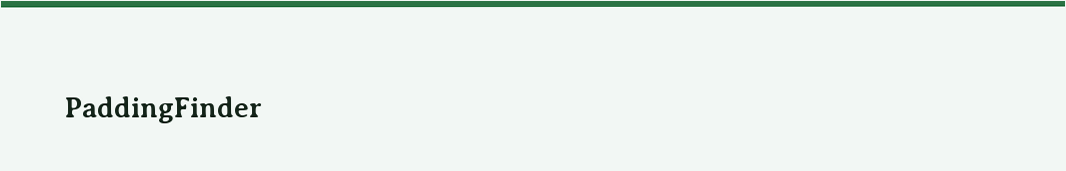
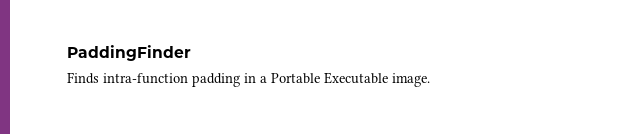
+ Finds intra-function padding in a Portable Executable image.

